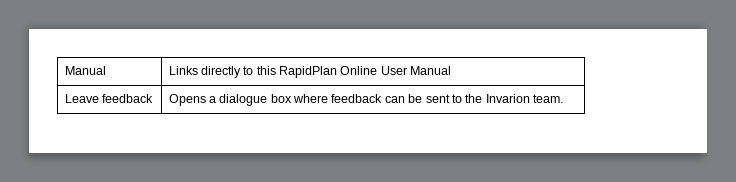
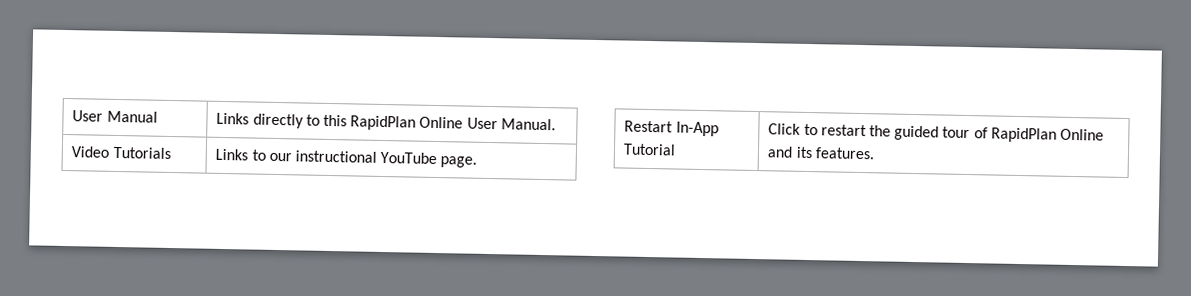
- Manual | Links directly to this RapidPlan Online User Manual
- Leave feedback | Opens a dialogue box where feedback can be sent to the Invarion team.
+ User Manual | Links directly to this RapidPlan Online User Manual.
+ Video Tutorials | Links to our instructional YouTube page.
+ Restart In-App Tutorial | Click to restart the guided tour of RapidPlan Online and its features.

